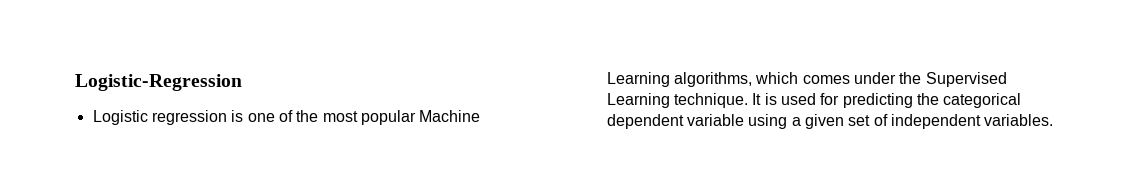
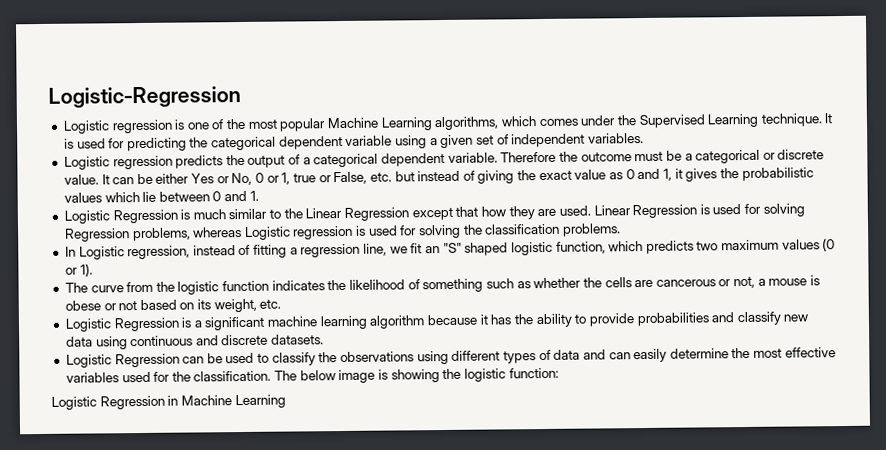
+ Logistic regression predicts the output of a categorical dependent variable. Therefore the outcome must be a categorical or discrete value. It can be either Yes or No, 0 or 1, true or False, etc. but instead of giving the exact value as 0 and 1, it gives the probabilistic values which lie between 0 and 1.
+ Logistic Regression is much similar to the Linear Regression except that how they are used. Linear Regression is used for solving Regression problems, whereas Logistic regression is used for solving the classification problems.
+ In Logistic regression, instead of fitting a regression line, we fit an "S" shaped logistic function, which predicts two maximum values (0 or 1).
+ The curve from the logistic function indicates the likelihood of something such as whether the cells are cancerous or not, a mouse is obese or not based on its weight, etc.
+ Logistic Regression is a significant machine learning algorithm because it has the ability to provide probabilities and classify new data using continuous and discrete datasets.
+ Logistic Regression can be used to classify the observations using different types of data and can easily determine the most effective variables used for the classification. The below image is showing the logistic function:
+ Logistic Regression in Machine Learning

